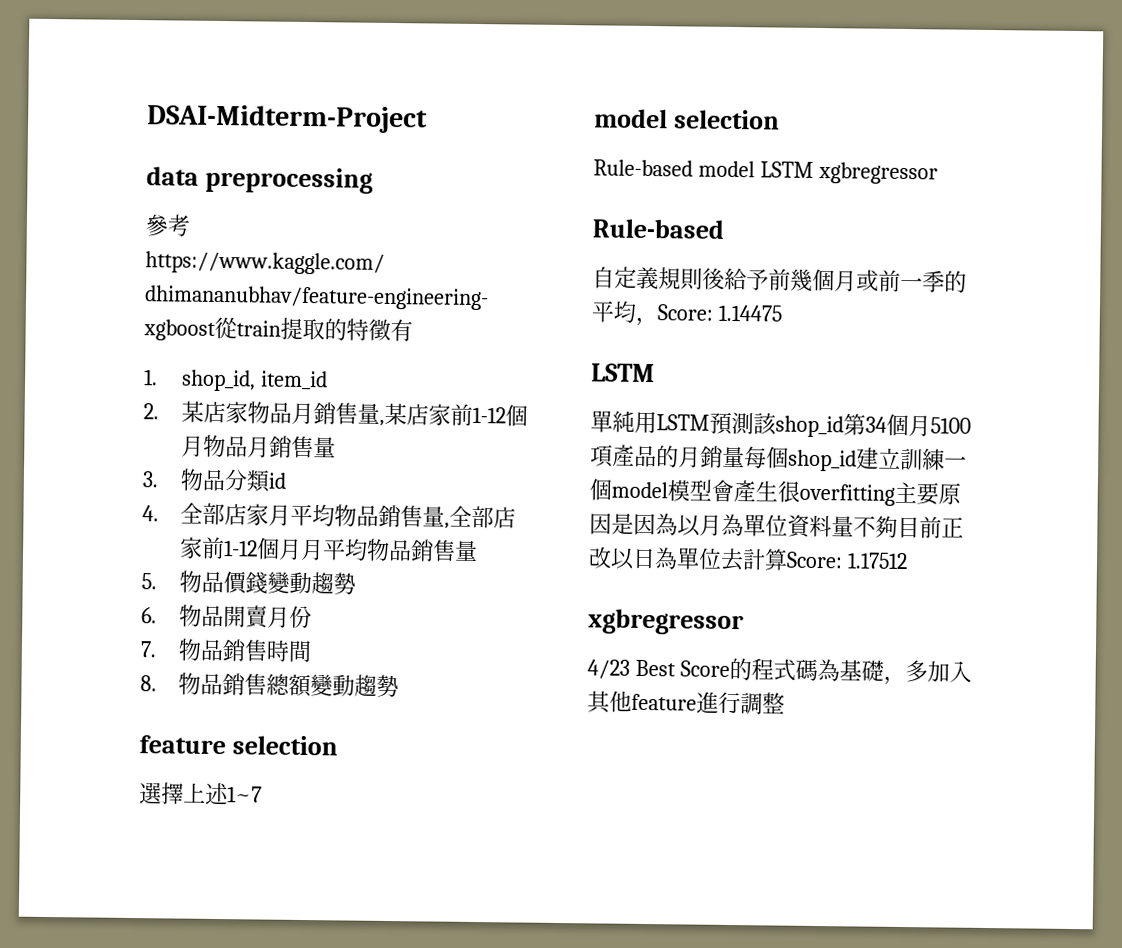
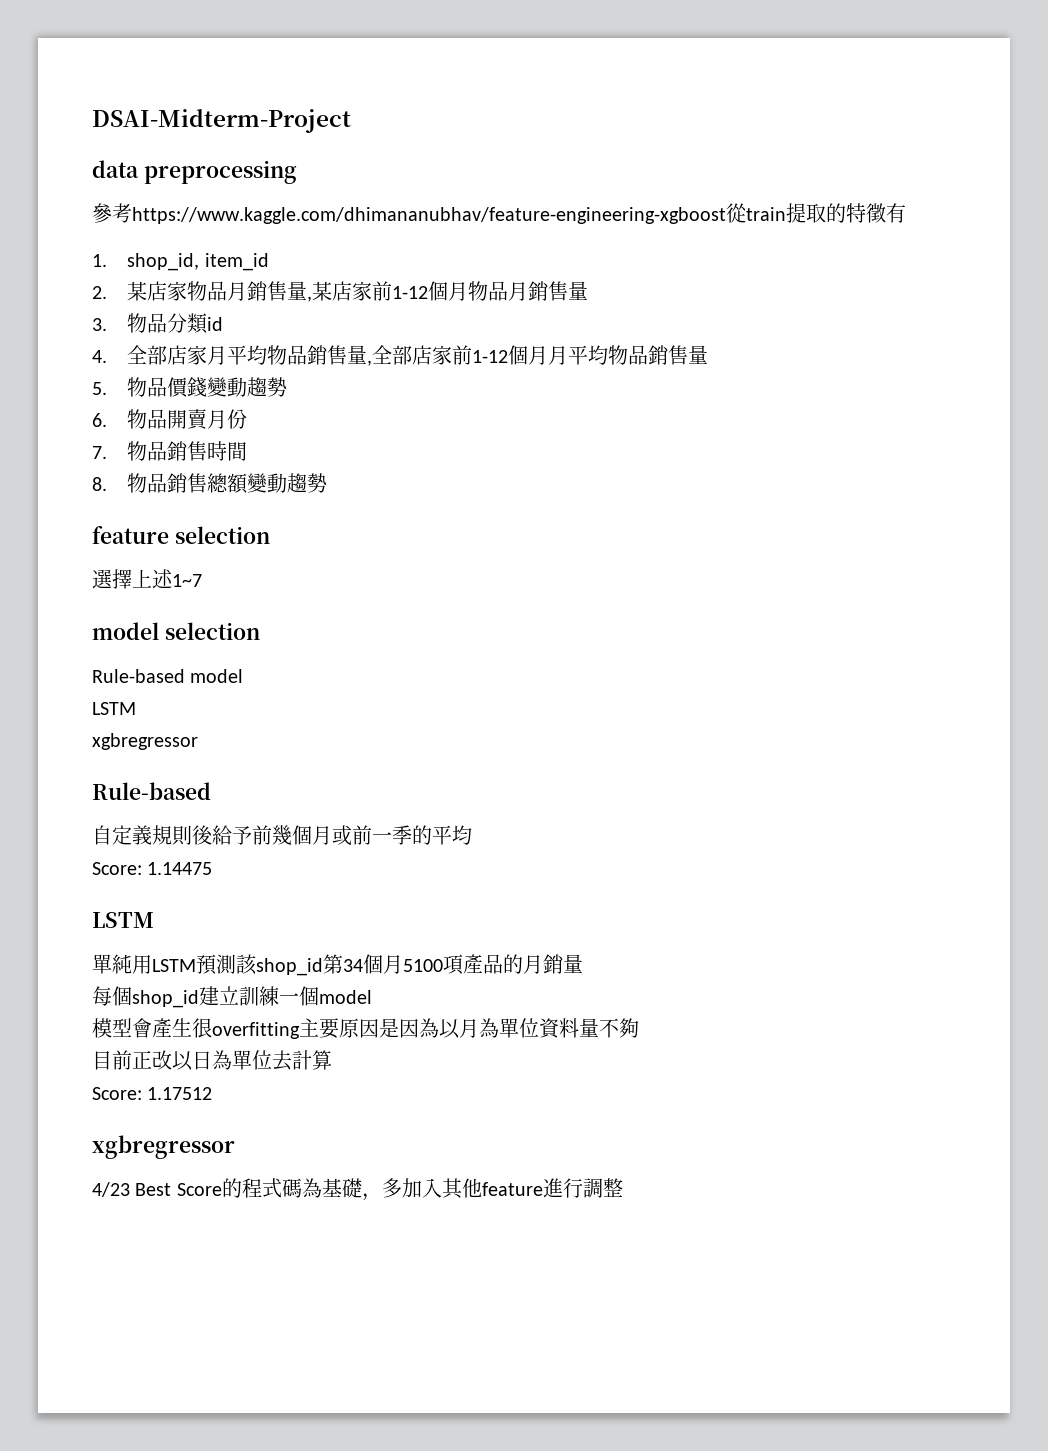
- Rule-based model LSTM xgbregressor
+ Rule-based model
+ LSTM
+ xgbregressor
- 自定義規則後給予前幾個月或前一季的平均，Score: 1.14475
+ 自定義規則後給予前幾個月或前一季的平均
+ Score: 1.14475
- 單純用LSTM預測該shop_id第34個月5100項產品的月銷量每個shop_id建立訓練一個model模型會產生很overfitting主要原因是因為以月為單位資料量不夠目前正改以日為單位去計算Score: 1.17512
+ 單純用LSTM預測該shop_id第34個月5100項產品的月銷量
+ 每個shop_id建立訓練一個model
+ 模型會產生很overfitting主要原因是因為以月為單位資料量不夠
+ 目前正改以日為單位去計算
+ Score: 1.17512

